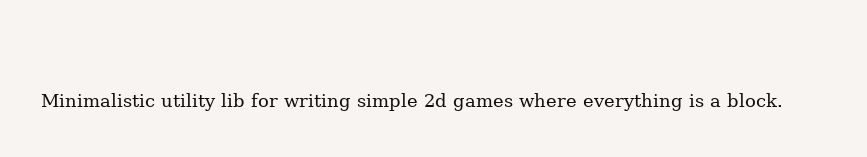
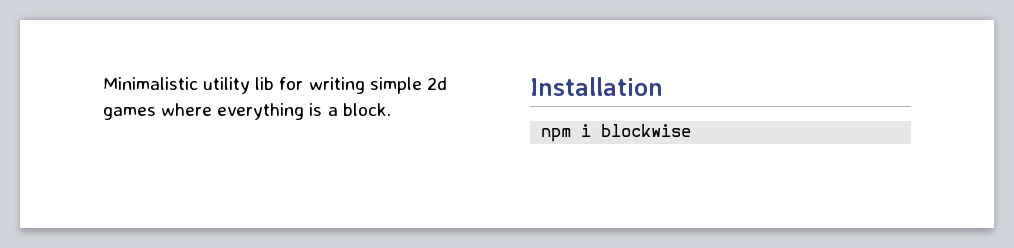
+ Installation
+ npm i blockwise

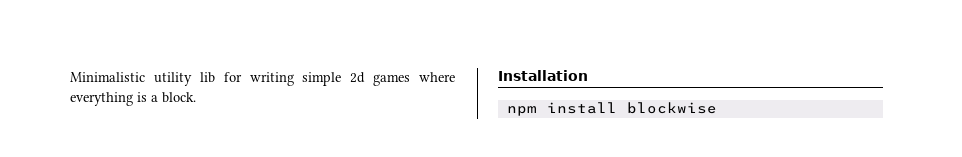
- npm i blockwise
+ npm install blockwise

